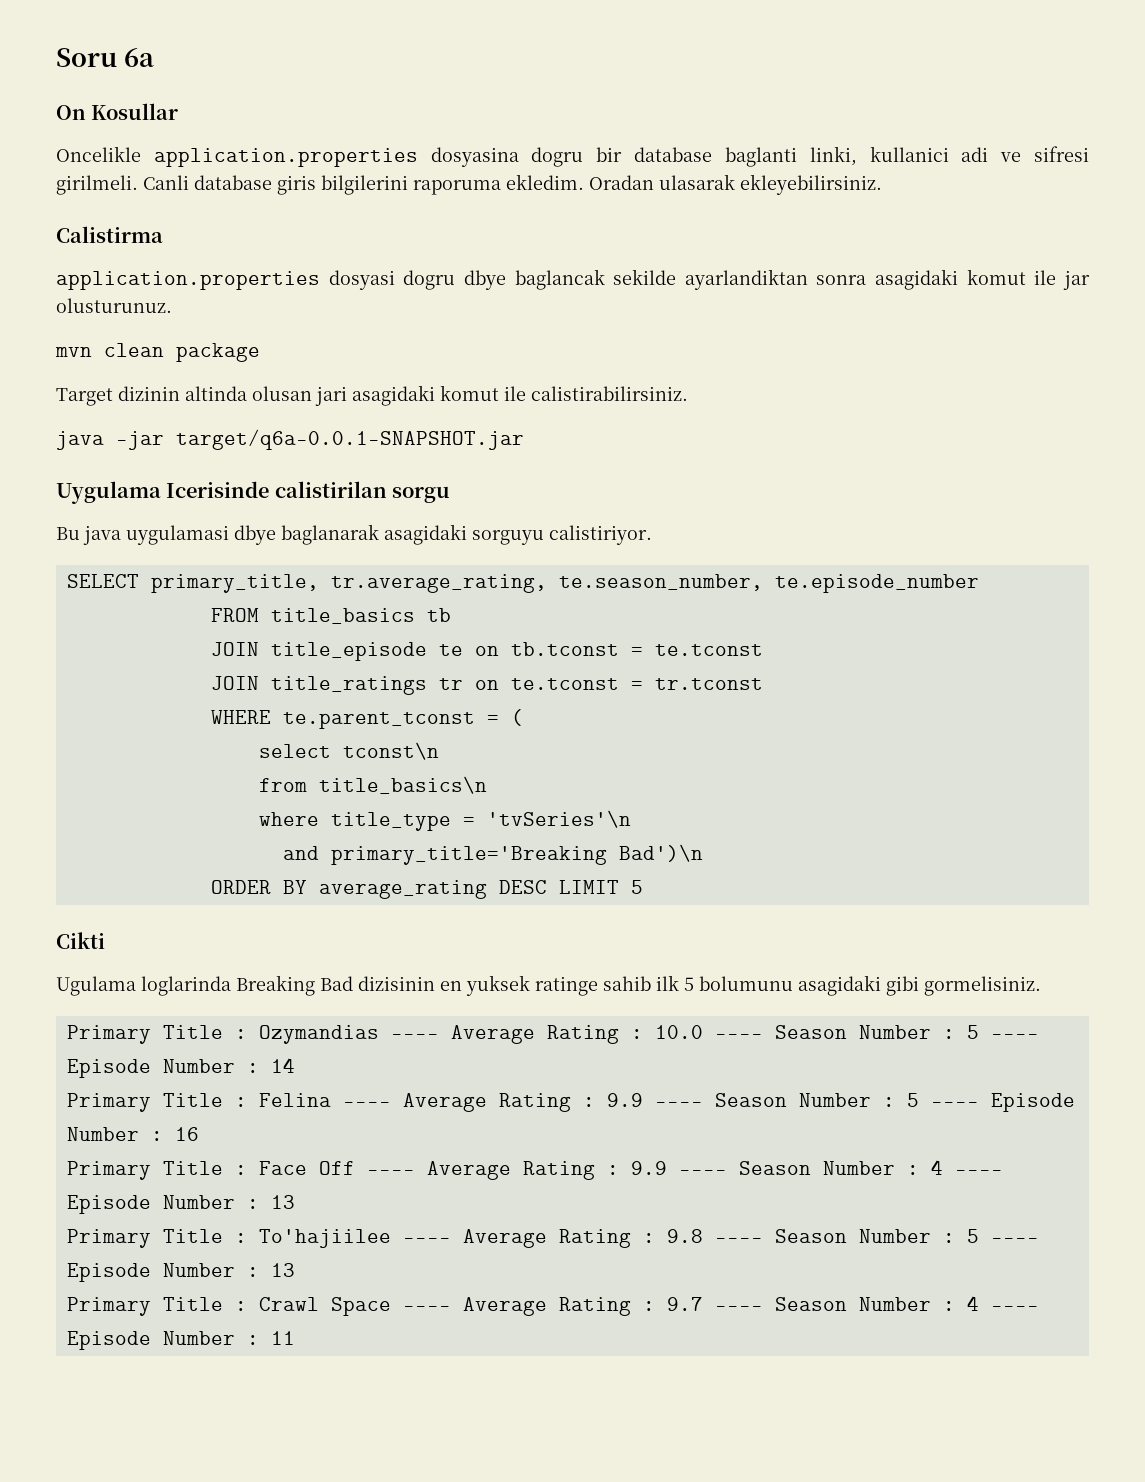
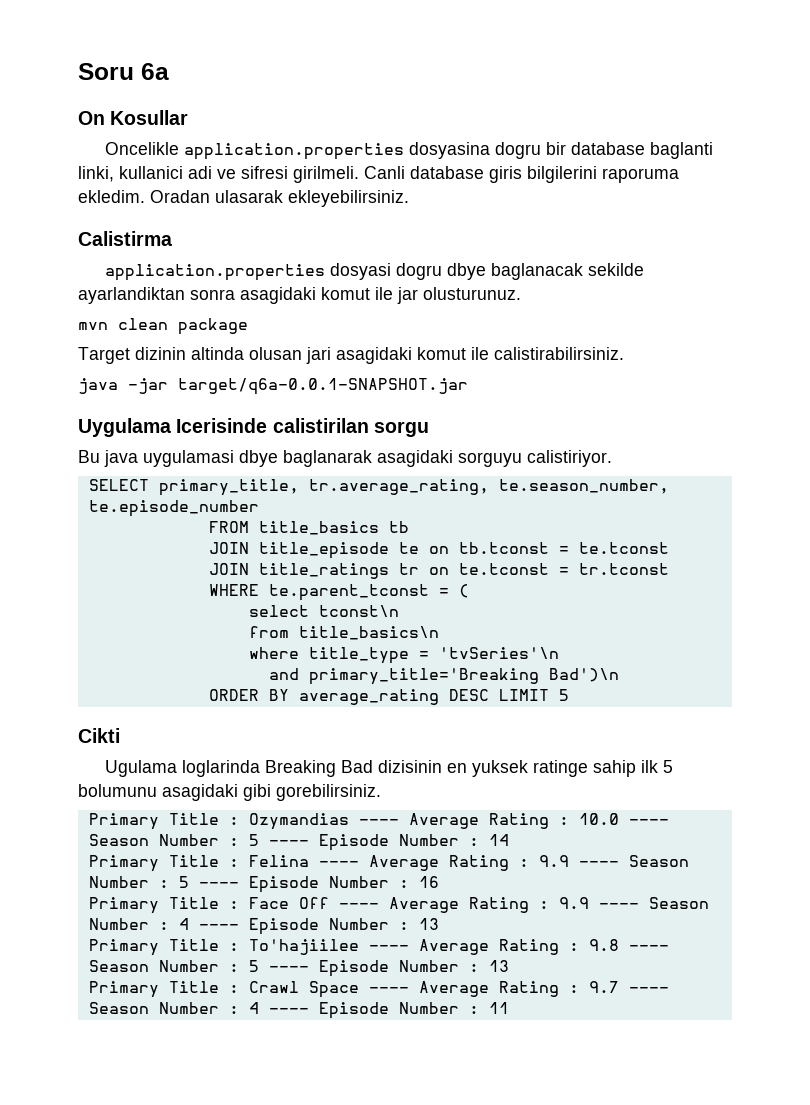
- application.properties dosyasi dogru dbye baglancak sekilde ayarlandiktan sonra asagidaki komut ile jar olusturunuz.
+ application.properties dosyasi dogru dbye baglanacak sekilde ayarlandiktan sonra asagidaki komut ile jar olusturunuz.
- Ugulama loglarinda Breaking Bad dizisinin en yuksek ratinge sahib ilk 5 bolumunu asagidaki gibi gormelisiniz.
+ Ugulama loglarinda Breaking Bad dizisinin en yuksek ratinge sahip ilk 5 bolumunu asagidaki gibi gorebilirsiniz.

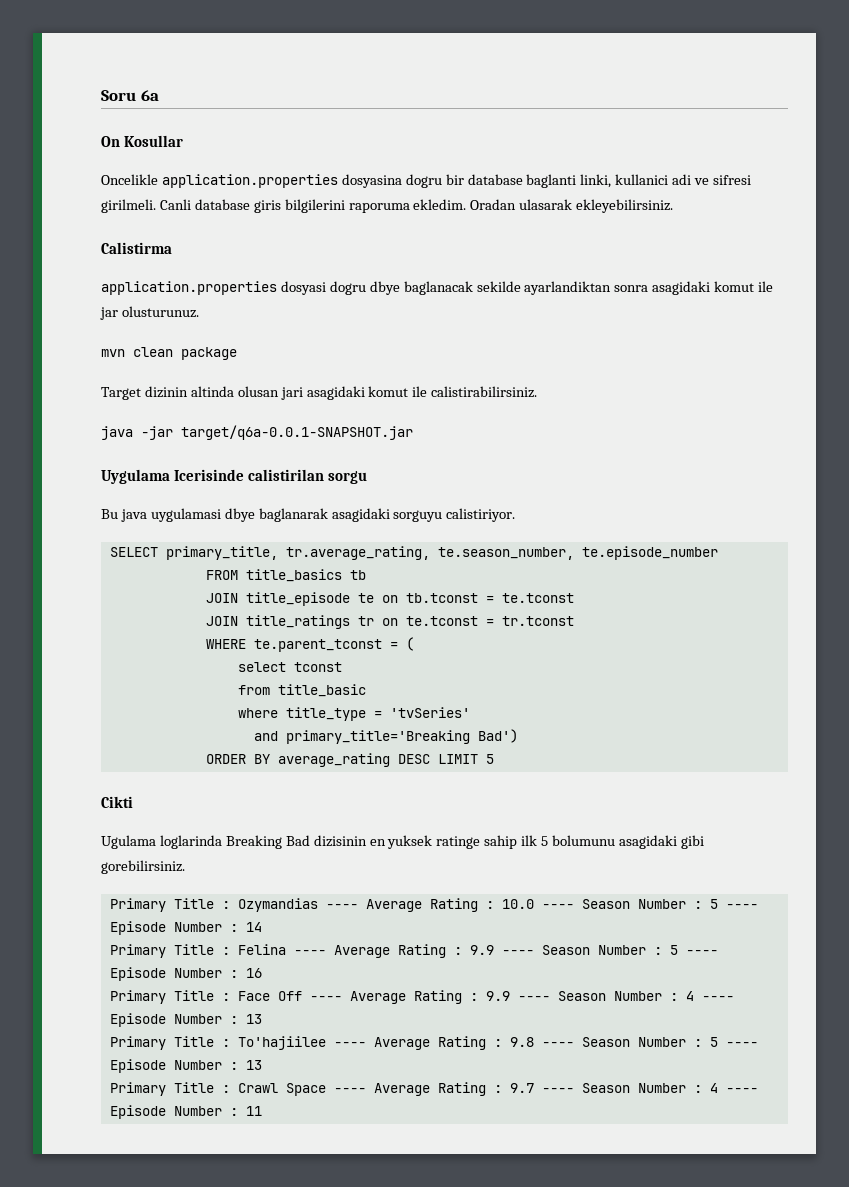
- select tconst\n
+ select tconst
- from title_basics\n
+ from title_basic
- where title_type = 'tvSeries'\n
+ where title_type = 'tvSeries'
- and primary_title='Breaking Bad')\n
+ and primary_title='Breaking Bad')

